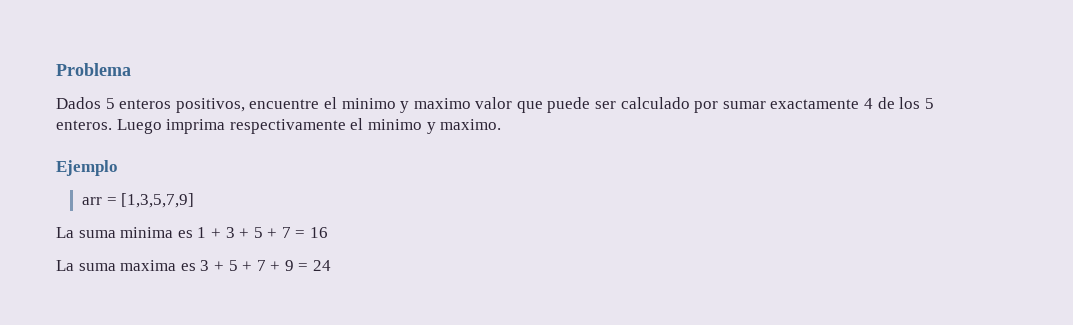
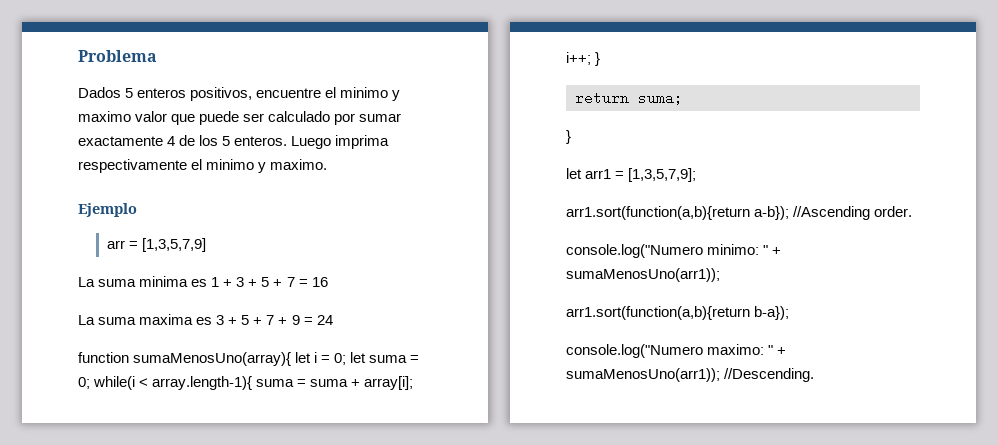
+ function sumaMenosUno(array){ let i = 0; let suma = 0; while(i < array.length-1){ suma = suma + array[i]; i++; }
+ return suma;
+ }
+ let arr1 = [1,3,5,7,9];
+ arr1.sort(function(a,b){return a-b}); //Ascending order.
+ console.log("Numero minimo: " + sumaMenosUno(arr1));
+ arr1.sort(function(a,b){return b-a});
+ console.log("Numero maximo: " + sumaMenosUno(arr1)); //Descending.

